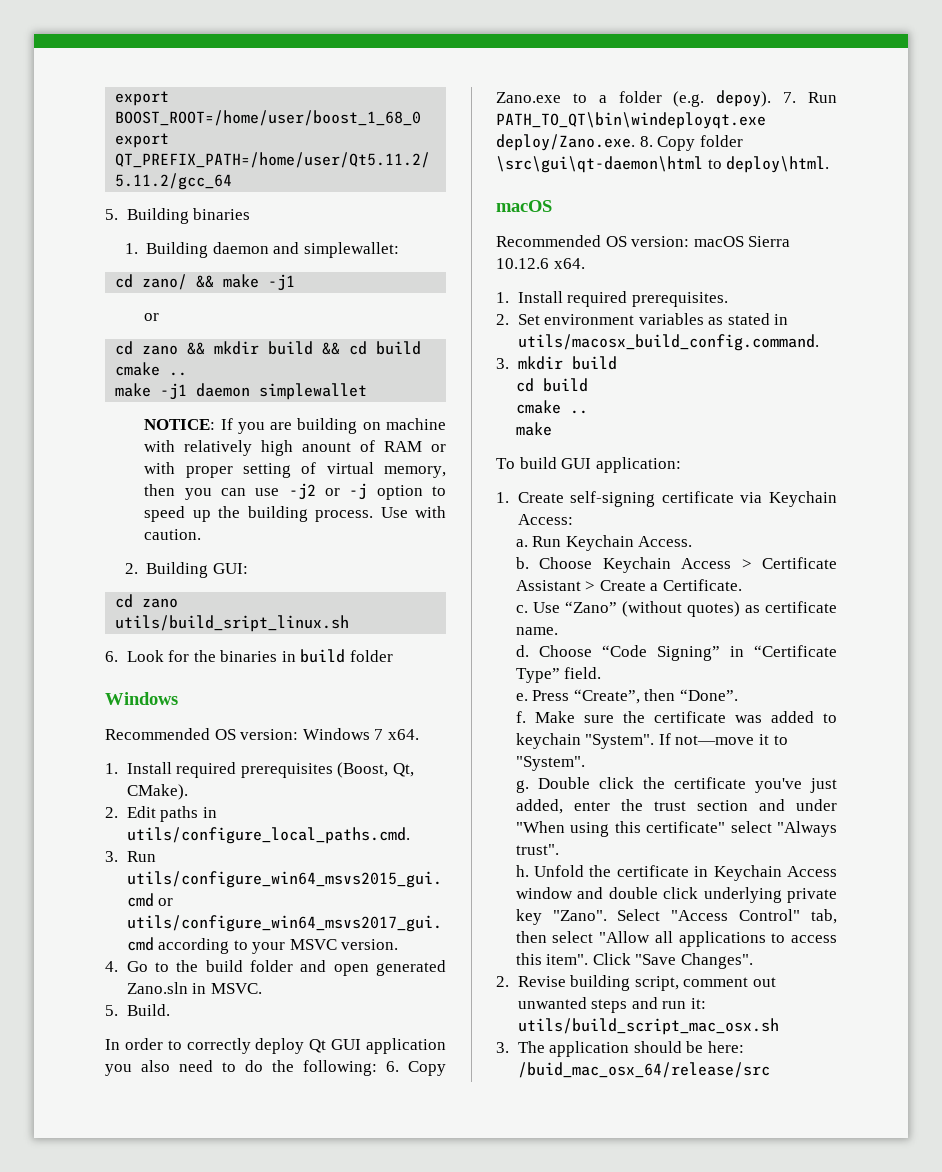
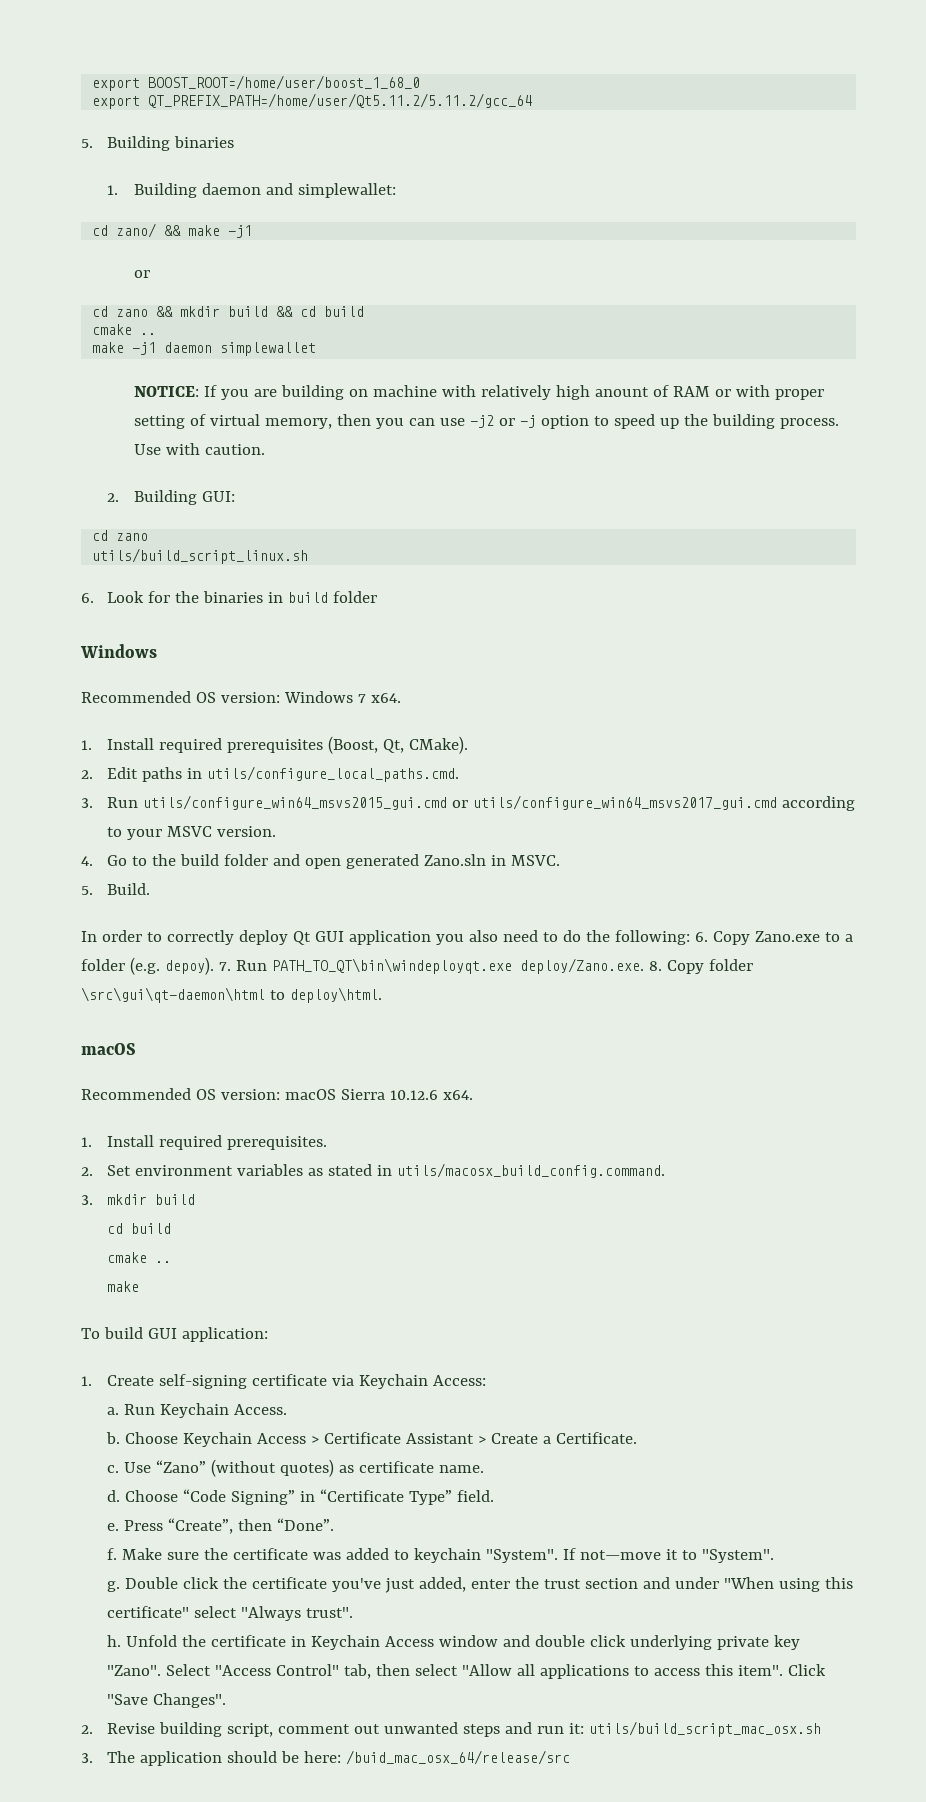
- utils/build_sript_linux.sh
+ utils/build_script_linux.sh

